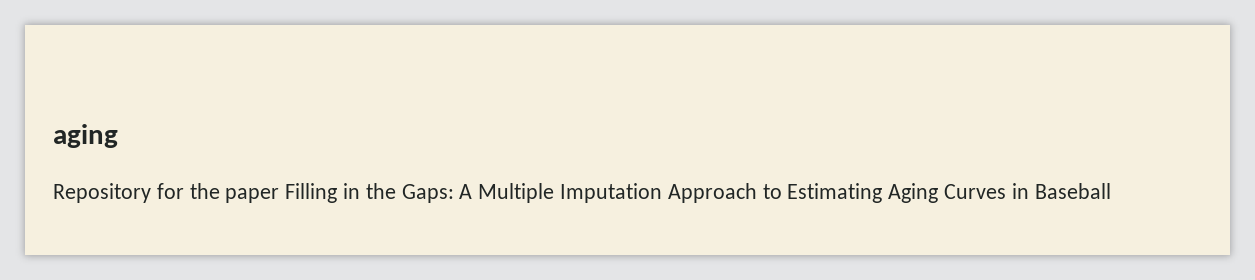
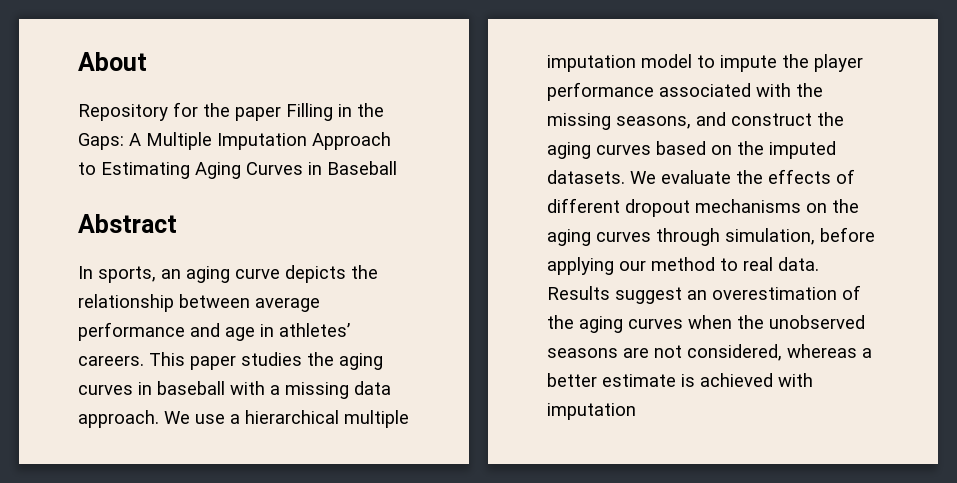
- aging
+ About
+ Abstract
+ In sports, an aging curve depicts the relationship between average performance and age in athletes’ careers. This paper studies the aging curves in baseball with a missing data approach. We use a hierarchical multiple imputation model to impute the player performance associated with the missing seasons, and construct the aging curves based on the imputed datasets. We evaluate the effects of different dropout mechanisms on the aging curves through simulation, before applying our method to real data. Results suggest an overestimation of the aging curves when the unobserved seasons are not considered, whereas a better estimate is achieved with imputation

